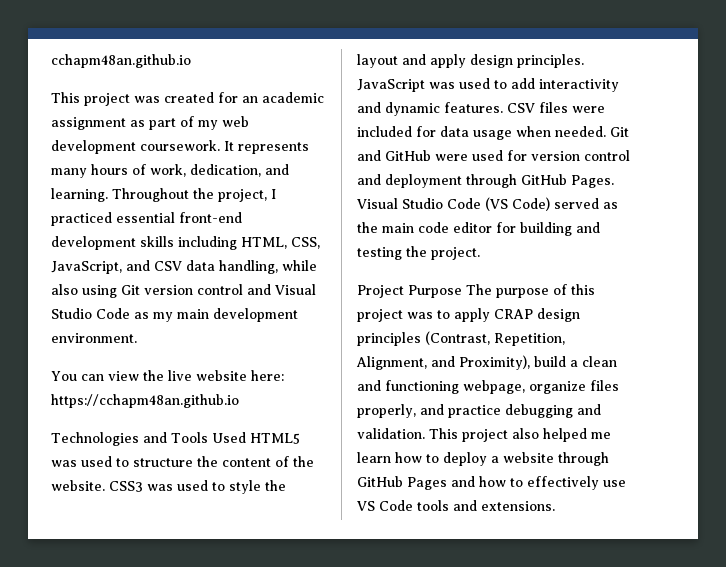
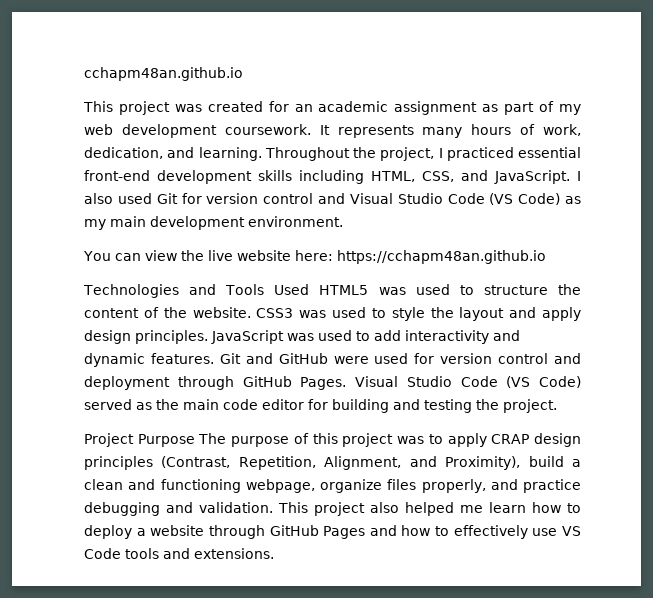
- Throughout the project, I practiced essential front-end development skills including HTML, CSS, JavaScript, and CSV data handling, while also using Git version control and Visual Studio Code as my main development environment.
+ Throughout the project, I practiced essential front-end development skills including HTML, CSS, and JavaScript. I also used Git for version control and Visual Studio Code (VS Code) as my main development environment.
- CSV files were included for data usage when needed.

